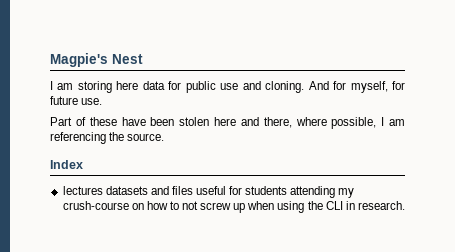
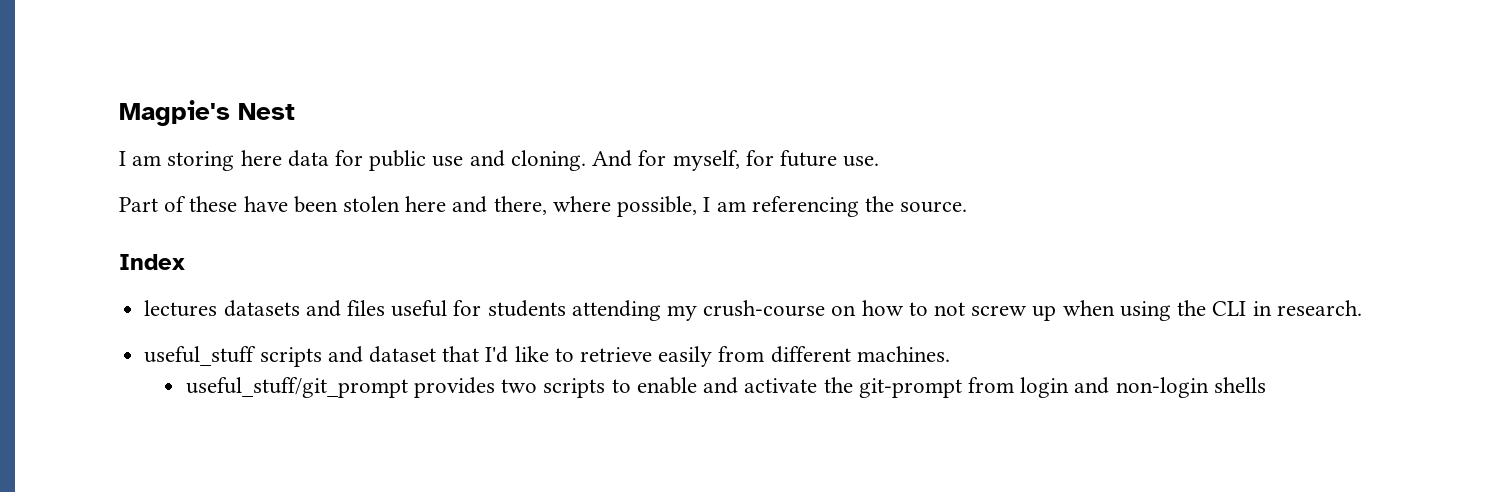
+ useful_stuff scripts and dataset that I'd like to retrieve easily from different machines.
+ useful_stuff/git_prompt provides two scripts to enable and activate the git-prompt from login and non-login shells

